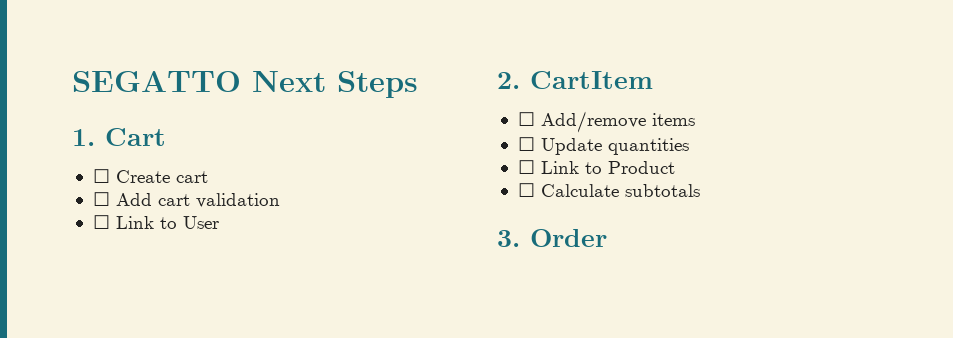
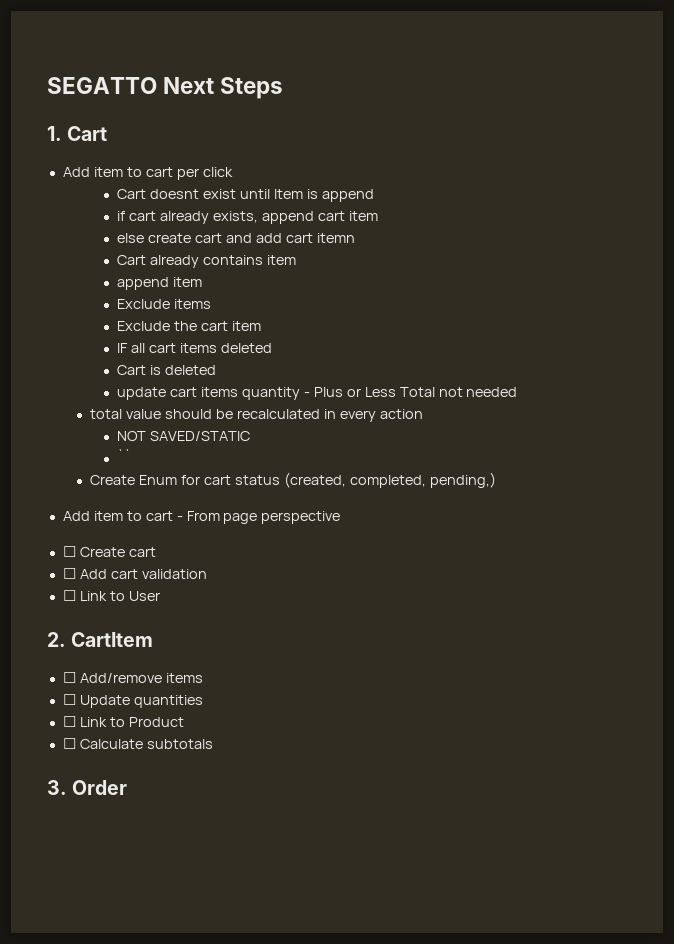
+ Add item to cart per click
+ Cart doesnt exist until Item is append
+ if cart already exists, append cart item
+ else create cart and add cart itemn
+ Cart already contains item
+ append item
+ Exclude items
+ Exclude the cart item
+ IF all cart items deleted
+ Cart is deleted
+ update cart items quantity - Plus or Less Total not needed
+ total value should be recalculated in every action
+ NOT SAVED/STATIC
+ ``
+ Create Enum for cart status (created, completed, pending,)
+ Add item to cart - From page perspective

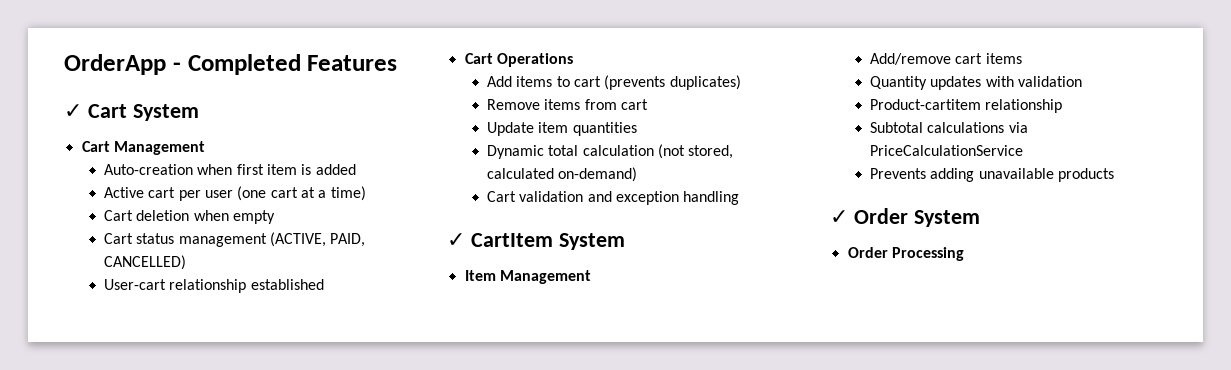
- SEGATTO Next Steps
- 1. Cart
- Add item to cart per click
- Cart doesnt exist until Item is append
- if cart already exists, append cart item
- else create cart and add cart itemn
- Cart already contains item
- append item
- Exclude items
- Exclude the cart item
- IF all cart items deleted
- Cart is deleted
- update cart items quantity - Plus or Less Total not needed
- total value should be recalculated in every action
- NOT SAVED/STATIC
- ``
- Create Enum for cart status (created, completed, pending,)
- Add item to cart - From page perspective
- ☐ Create cart
- ☐ Add cart validation
- ☐ Link to User
- 2. CartItem
- ☐ Add/remove items
- ☐ Update quantities
- ☐ Link to Product
- ☐ Calculate subtotals
- 3. Order
+ OrderApp - Completed Features
+ ✓ Cart System
+ Cart Management
+ Auto-creation when first item is added
+ Active cart per user (one cart at a time)
+ Cart deletion when empty
+ Cart status management (ACTIVE, PAID, CANCELLED)
+ User-cart relationship established
+ Cart Operations
+ Add items to cart (prevents duplicates)
+ Remove items from cart
+ Update item quantities
+ Dynamic total calculation (not stored, calculated on-demand)
+ Cart validation and exception handling
+ ✓ CartItem System
+ Item Management
+ Add/remove cart items
+ Quantity updates with validation
+ Product-cartitem relationship
+ Subtotal calculations via PriceCalculationService
+ Prevents adding unavailable products
+ ✓ Order System
+ Order Processing

